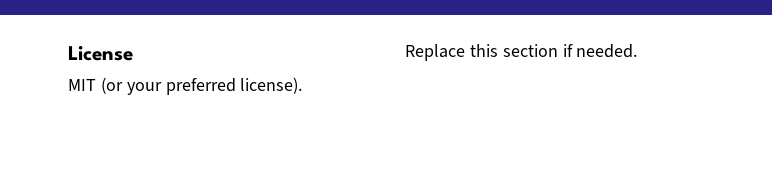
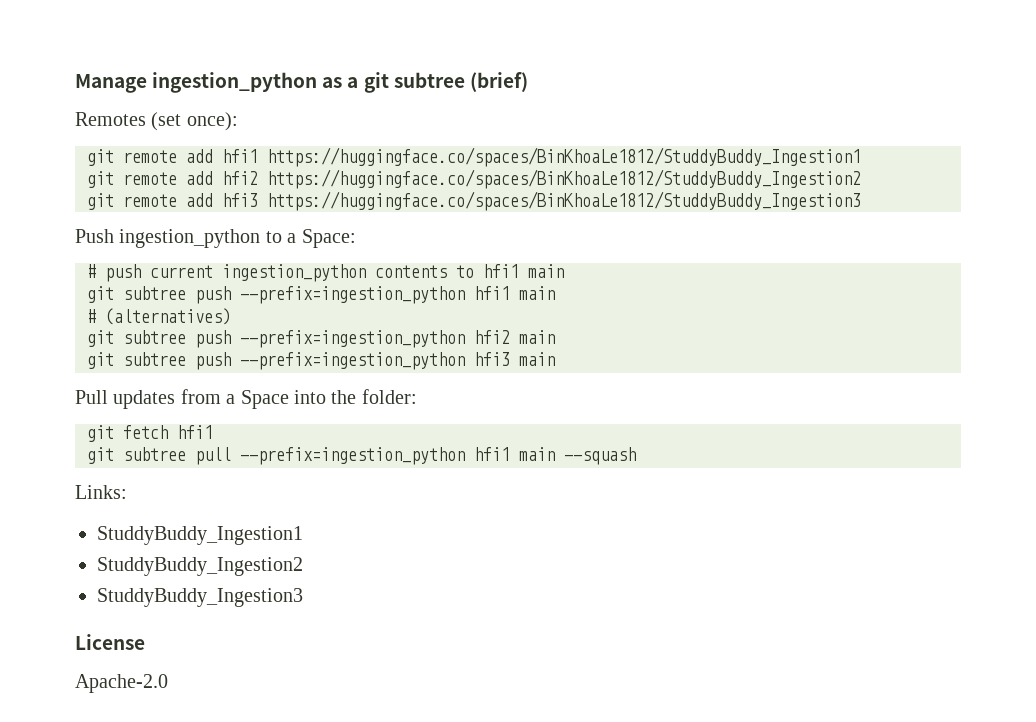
+ Manage ingestion_python as a git subtree (brief)
+ Remotes (set once):
+ git remote add hfi1 https://huggingface.co/spaces/BinKhoaLe1812/StuddyBuddy_Ingestion1
+ git remote add hfi2 https://huggingface.co/spaces/BinKhoaLe1812/StuddyBuddy_Ingestion2
+ git remote add hfi3 https://huggingface.co/spaces/BinKhoaLe1812/StuddyBuddy_Ingestion3
+ Push ingestion_python to a Space:
+ # push current ingestion_python contents to hfi1 main
+ git subtree push --prefix=ingestion_python hfi1 main
+ # (alternatives)
+ git subtree push --prefix=ingestion_python hfi2 main
+ git subtree push --prefix=ingestion_python hfi3 main
+ Pull updates from a Space into the folder:
+ git fetch hfi1
+ git subtree pull --prefix=ingestion_python hfi1 main --squash
+ Links:
+ StuddyBuddy_Ingestion1
+ StuddyBuddy_Ingestion2
+ StuddyBuddy_Ingestion3
  License
- MIT (or your preferred license). Replace this section if needed.
+ Apache-2.0

